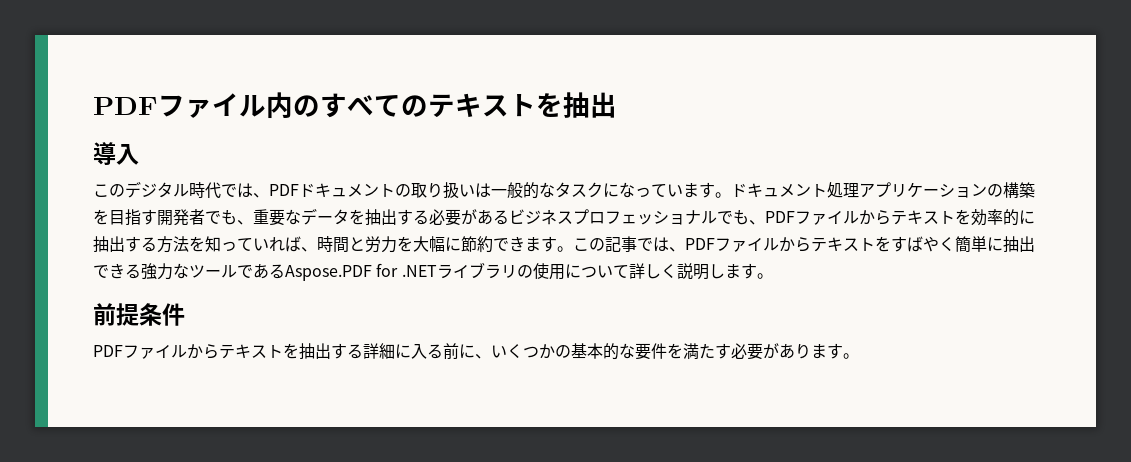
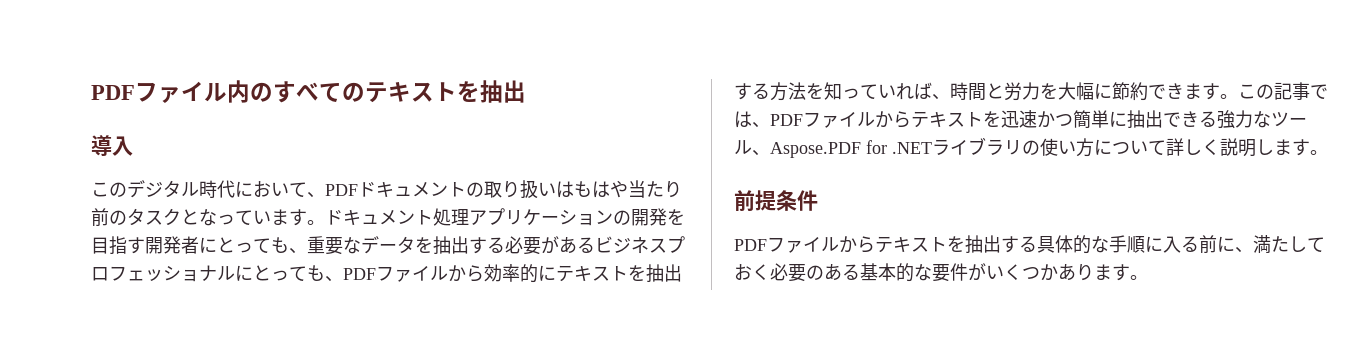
- このデジタル時代では、PDFドキュメントの取り扱いは一般的なタスクになっています。
+ このデジタル時代において、PDFドキュメントの取り扱いはもはや当たり前のタスクとなっています。
- ドキュメント処理アプリケーションの構築を目指す開発者でも、重要なデータを抽出する必要があるビジネスプロフェッショナルでも、PDFファイルからテキストを効率的に抽出する方法を知っていれば、時間と労力を大幅に節約できます。
+ ドキュメント処理アプリケーションの開発を目指す開発者にとっても、重要なデータを抽出する必要があるビジネスプロフェッショナルにとっても、PDFファイルから効率的にテキストを抽出する方法を知っていれば、時間と労力を大幅に節約できます。
- この記事では、PDFファイルからテキストをすばやく簡単に抽出できる強力なツールであるAspose.PDF for .NETライブラリの使用について詳しく説明します。
+ この記事では、PDFファイルからテキストを迅速かつ簡単に抽出できる強力なツール、Aspose.PDF for .NETライブラリの使い方について詳しく説明します。
- PDFファイルからテキストを抽出する詳細に入る前に、いくつかの基本的な要件を満たす必要があります。
+ PDFファイルからテキストを抽出する具体的な手順に入る前に、満たしておく必要のある基本的な要件がいくつかあります。

